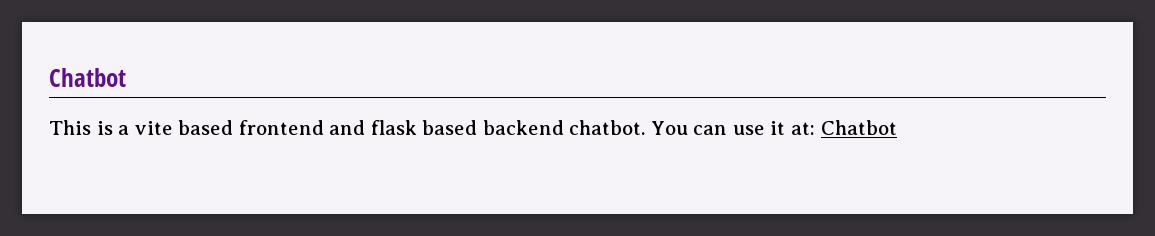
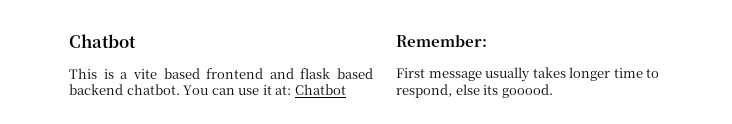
+ Remember:
+ First message usually takes longer time to respond, else its gooood.

